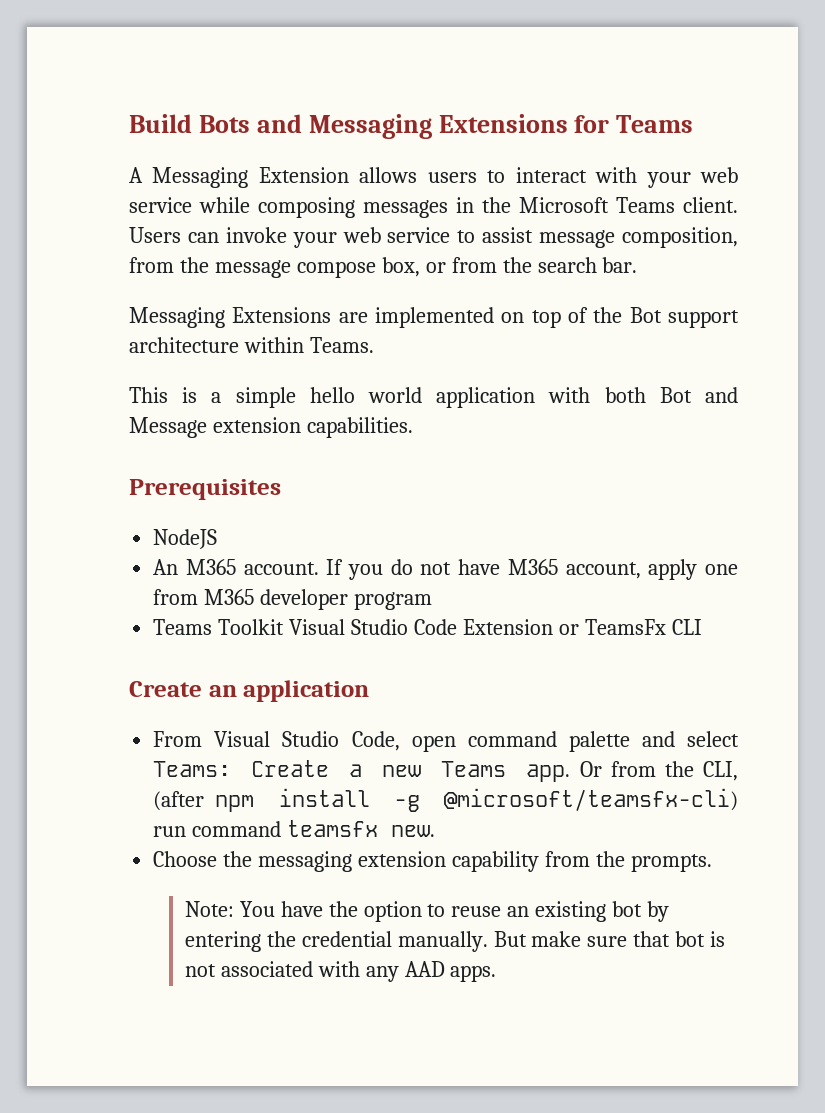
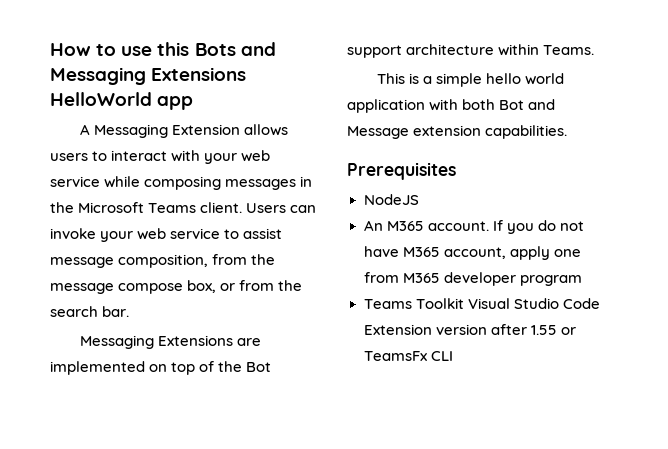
- Build Bots and Messaging Extensions for Teams
+ How to use this Bots and Messaging Extensions HelloWorld app
- Teams Toolkit Visual Studio Code Extension or TeamsFx CLI
+ Teams Toolkit Visual Studio Code Extension version after 1.55 or TeamsFx CLI
- Create an application
- From Visual Studio Code, open command palette and select Teams: Create a new Teams app. Or from the CLI, (after npm install -g @microsoft/teamsfx-cli) run command teamsfx new.
- Choose the messaging extension capability from the prompts.
- Note: You have the option to reuse an existing bot by entering the credential manually. But make sure that bot is not associated with any AAD apps.

